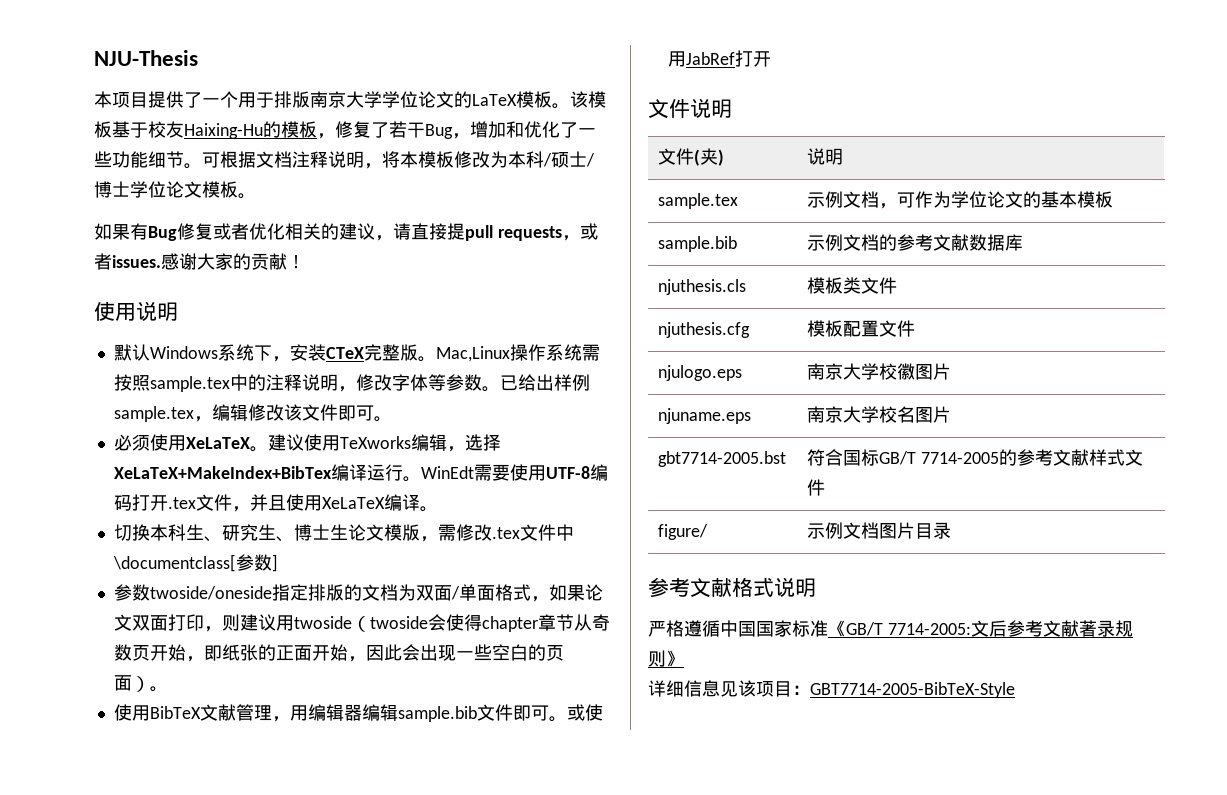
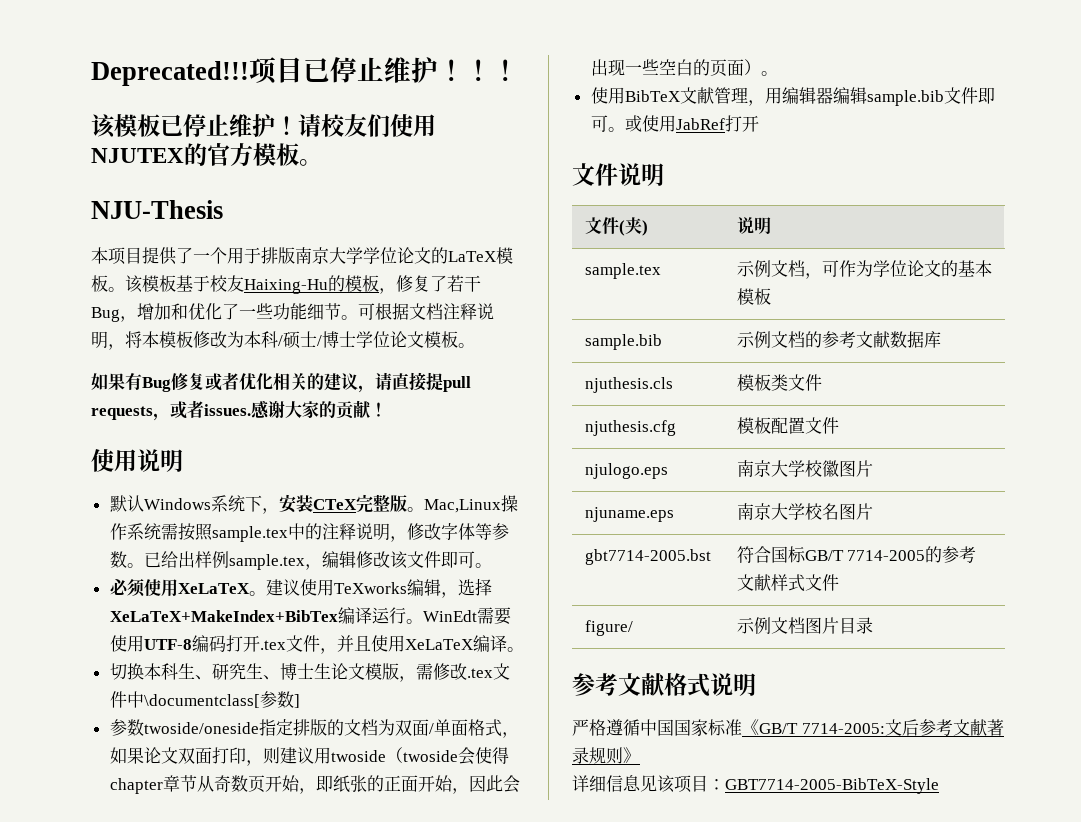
+ Deprecated!!!项目已停止维护！！！
+ 该模板已停止维护！请校友们使用NJUTEX的官方模板。

